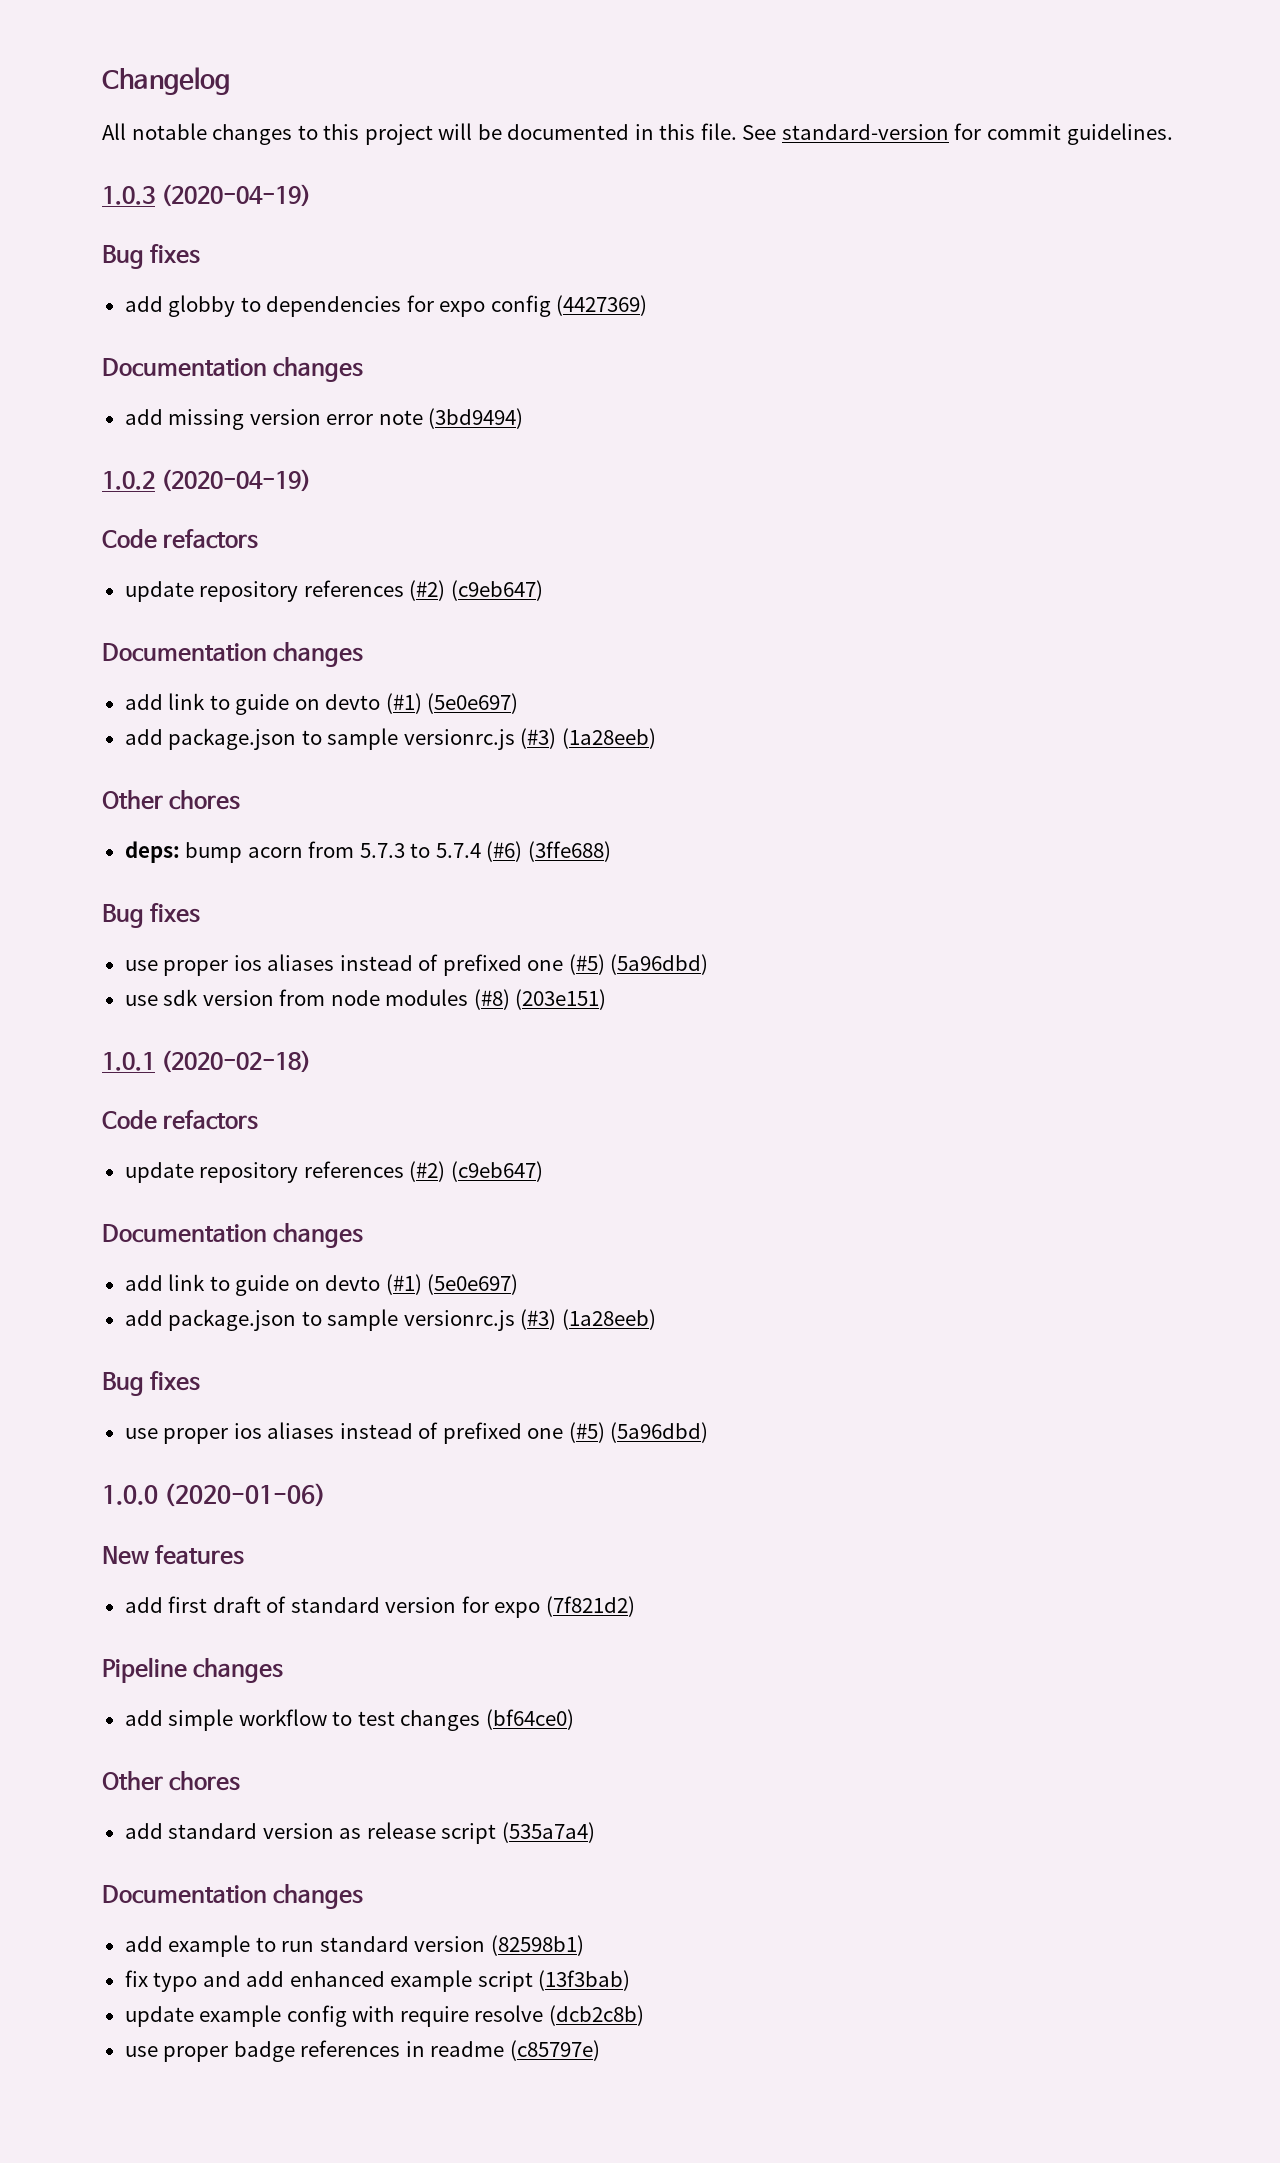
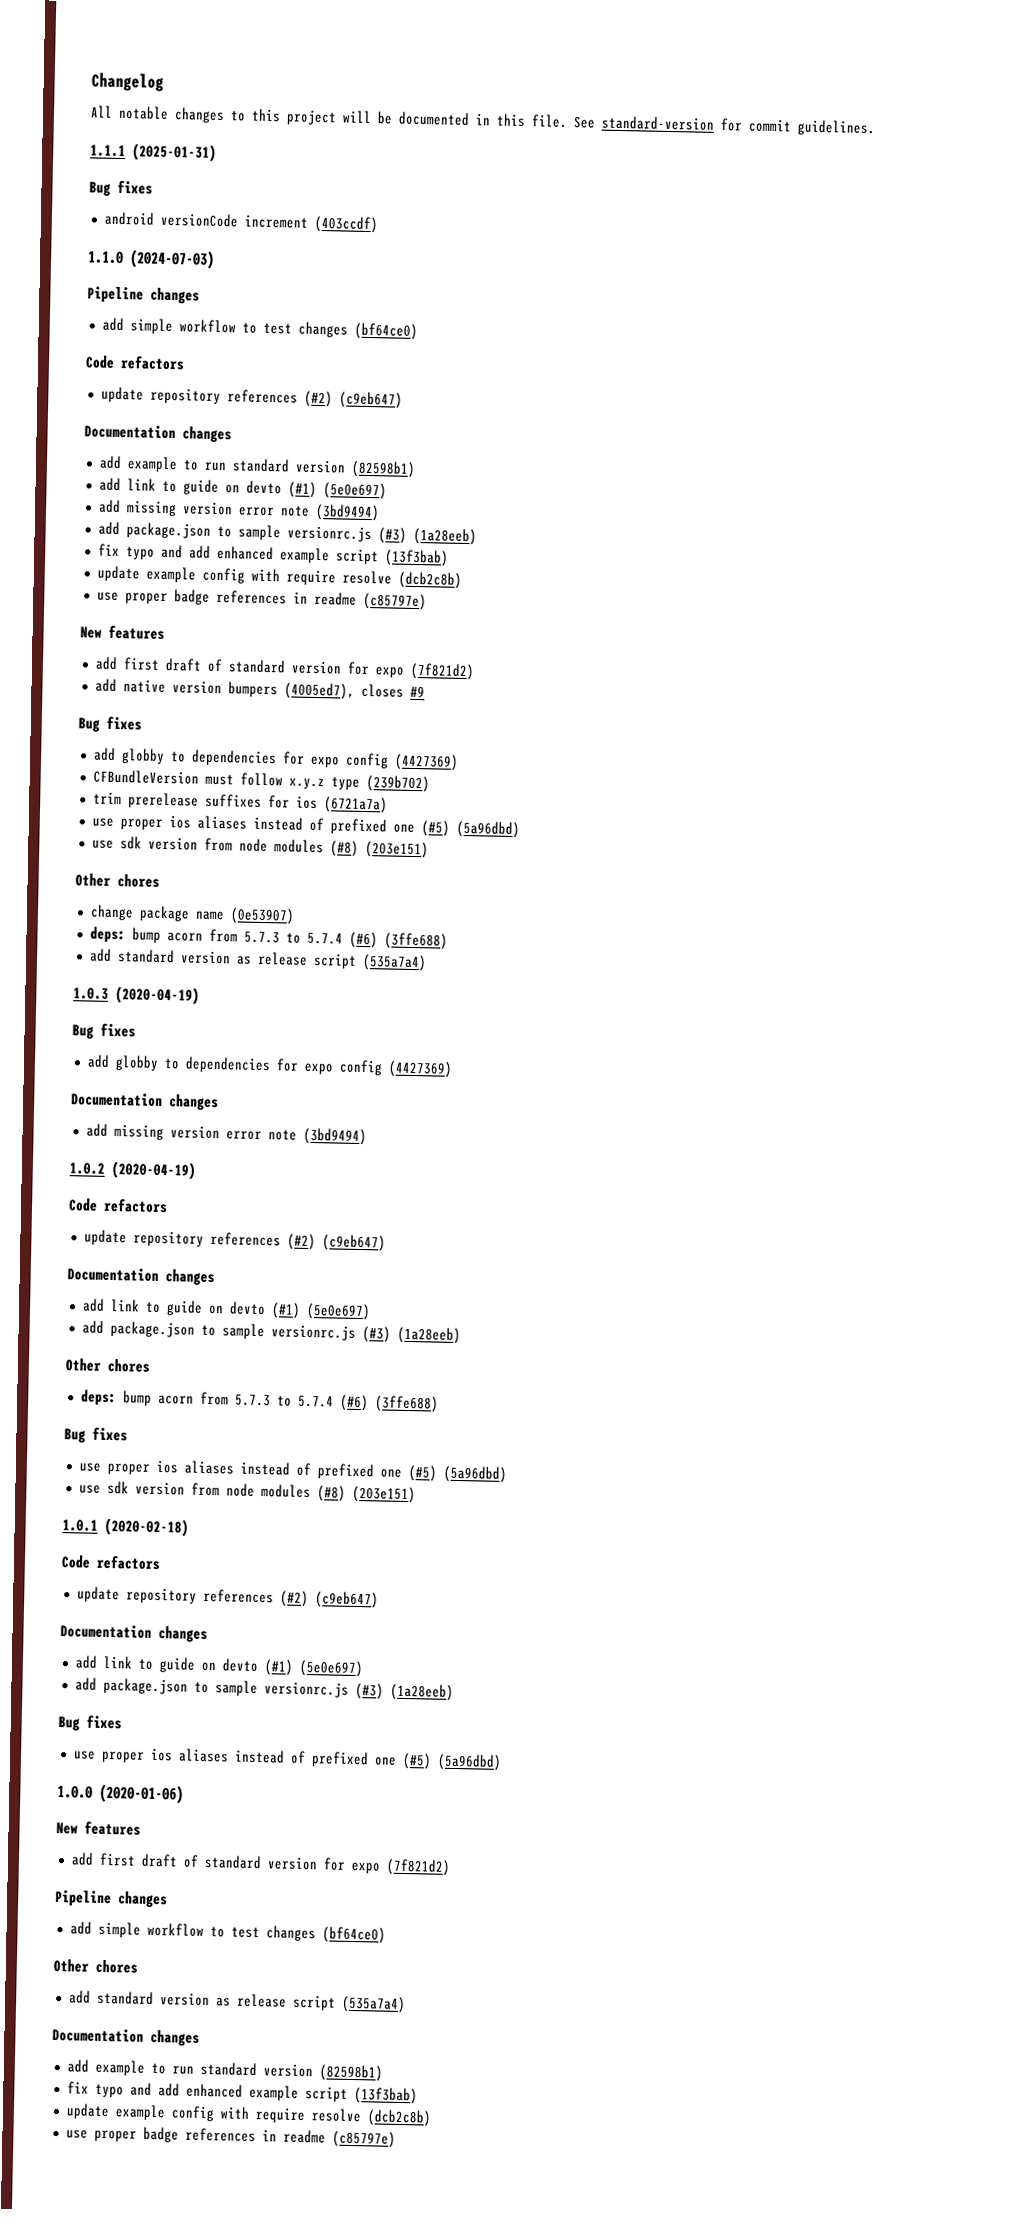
+ 1.1.1 (2025-01-31)
+ Bug fixes
+ android versionCode increment (403ccdf)
+ 1.1.0 (2024-07-03)
+ Pipeline changes
+ add simple workflow to test changes (bf64ce0)
+ Code refactors
+ update repository references (#2) (c9eb647)
+ Documentation changes
+ add example to run standard version (82598b1)
+ add link to guide on devto (#1) (5e0e697)
+ add missing version error note (3bd9494)
+ add package.json to sample versionrc.js (#3) (1a28eeb)
+ fix typo and add enhanced example script (13f3bab)
+ update example config with require resolve (dcb2c8b)
+ use proper badge references in readme (c85797e)
+ New features
+ add first draft of standard version for expo (7f821d2)
+ add native version bumpers (4005ed7), closes #9
+ Bug fixes
+ add globby to dependencies for expo config (4427369)
+ CFBundleVersion must follow x.y.z type (239b702)
+ trim prerelease suffixes for ios (6721a7a)
+ use proper ios aliases instead of prefixed one (#5) (5a96dbd)
+ use sdk version from node modules (#8) (203e151)
+ Other chores
+ change package name (0e53907)
+ deps: bump acorn from 5.7.3 to 5.7.4 (#6) (3ffe688)
+ add standard version as release script (535a7a4)

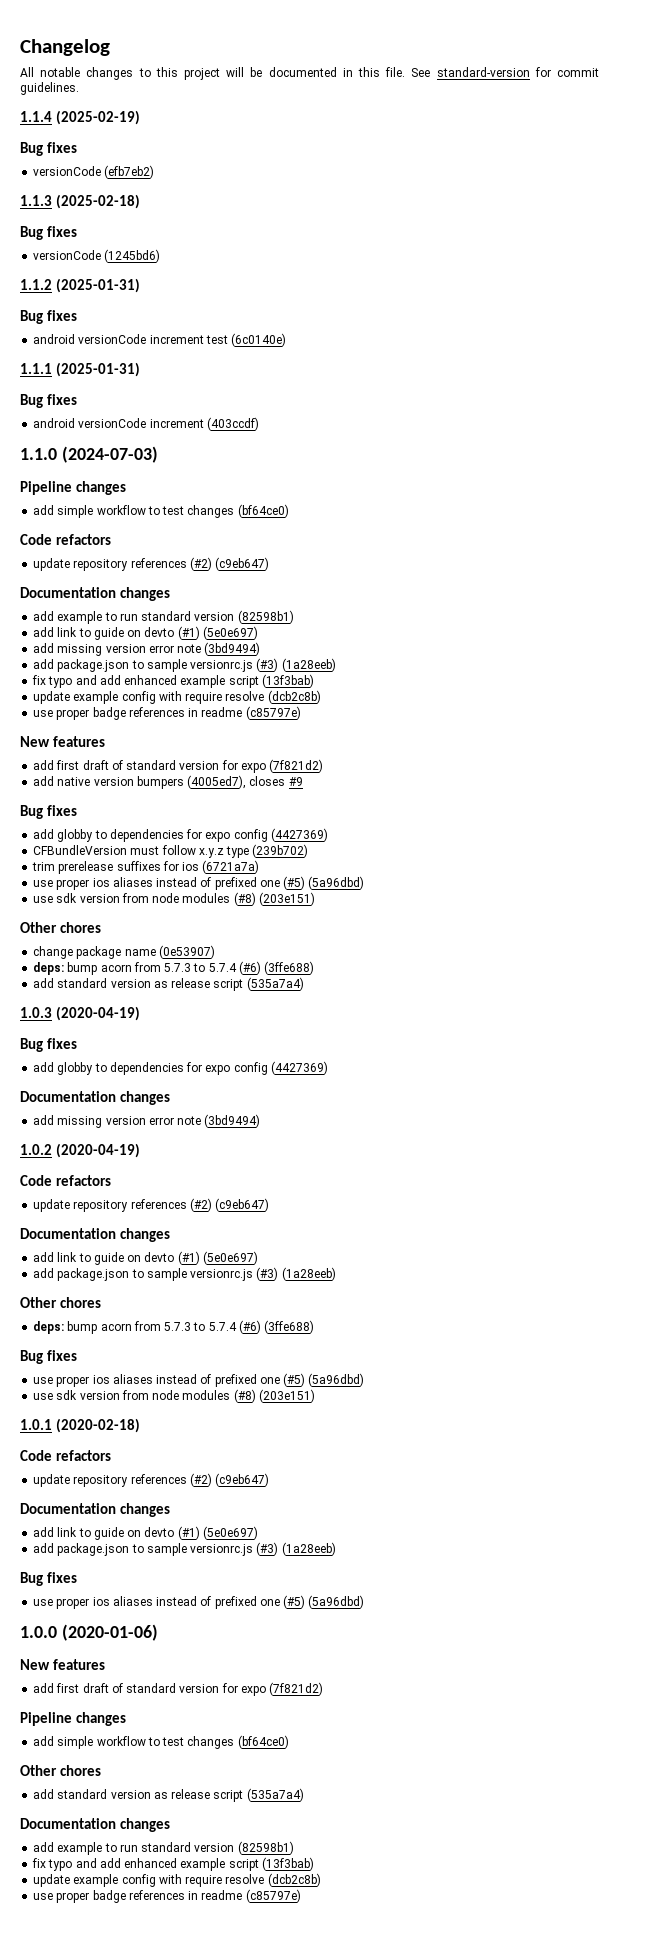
+ 1.1.4 (2025-02-19)
+ Bug fixes
+ versionCode (efb7eb2)
+ 1.1.3 (2025-02-18)
+ Bug fixes
+ versionCode (1245bd6)
+ 1.1.2 (2025-01-31)
+ Bug fixes
+ android versionCode increment test (6c0140e)

